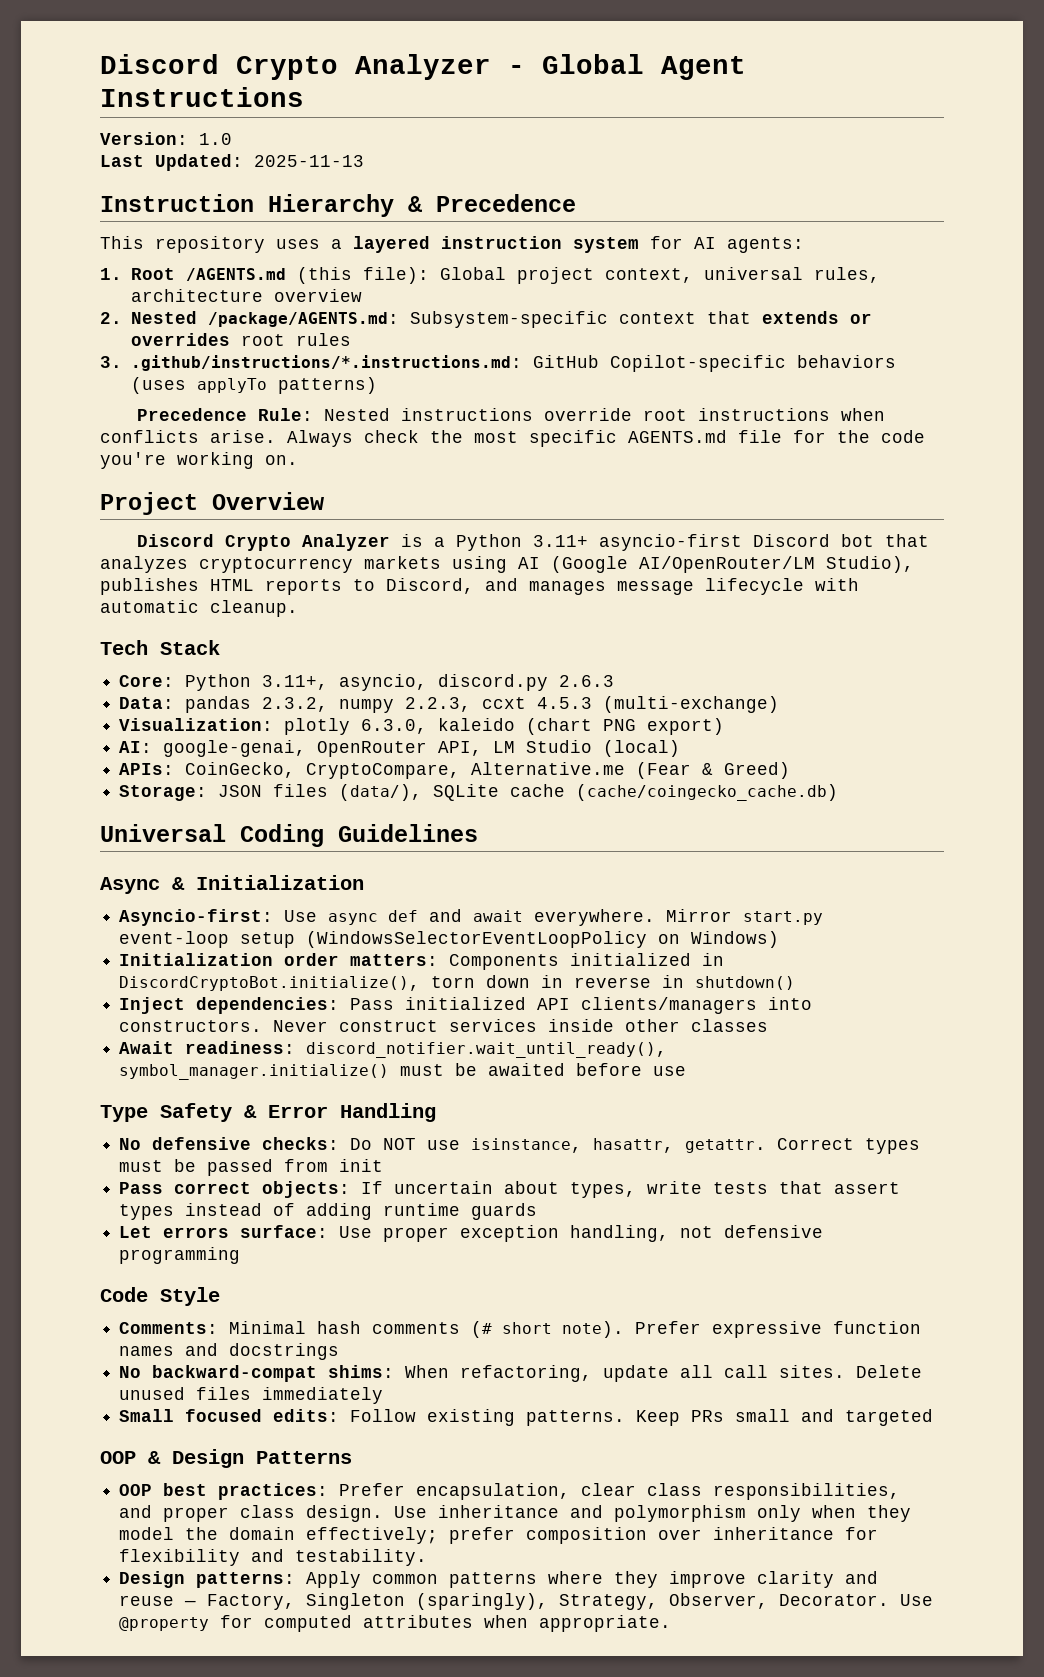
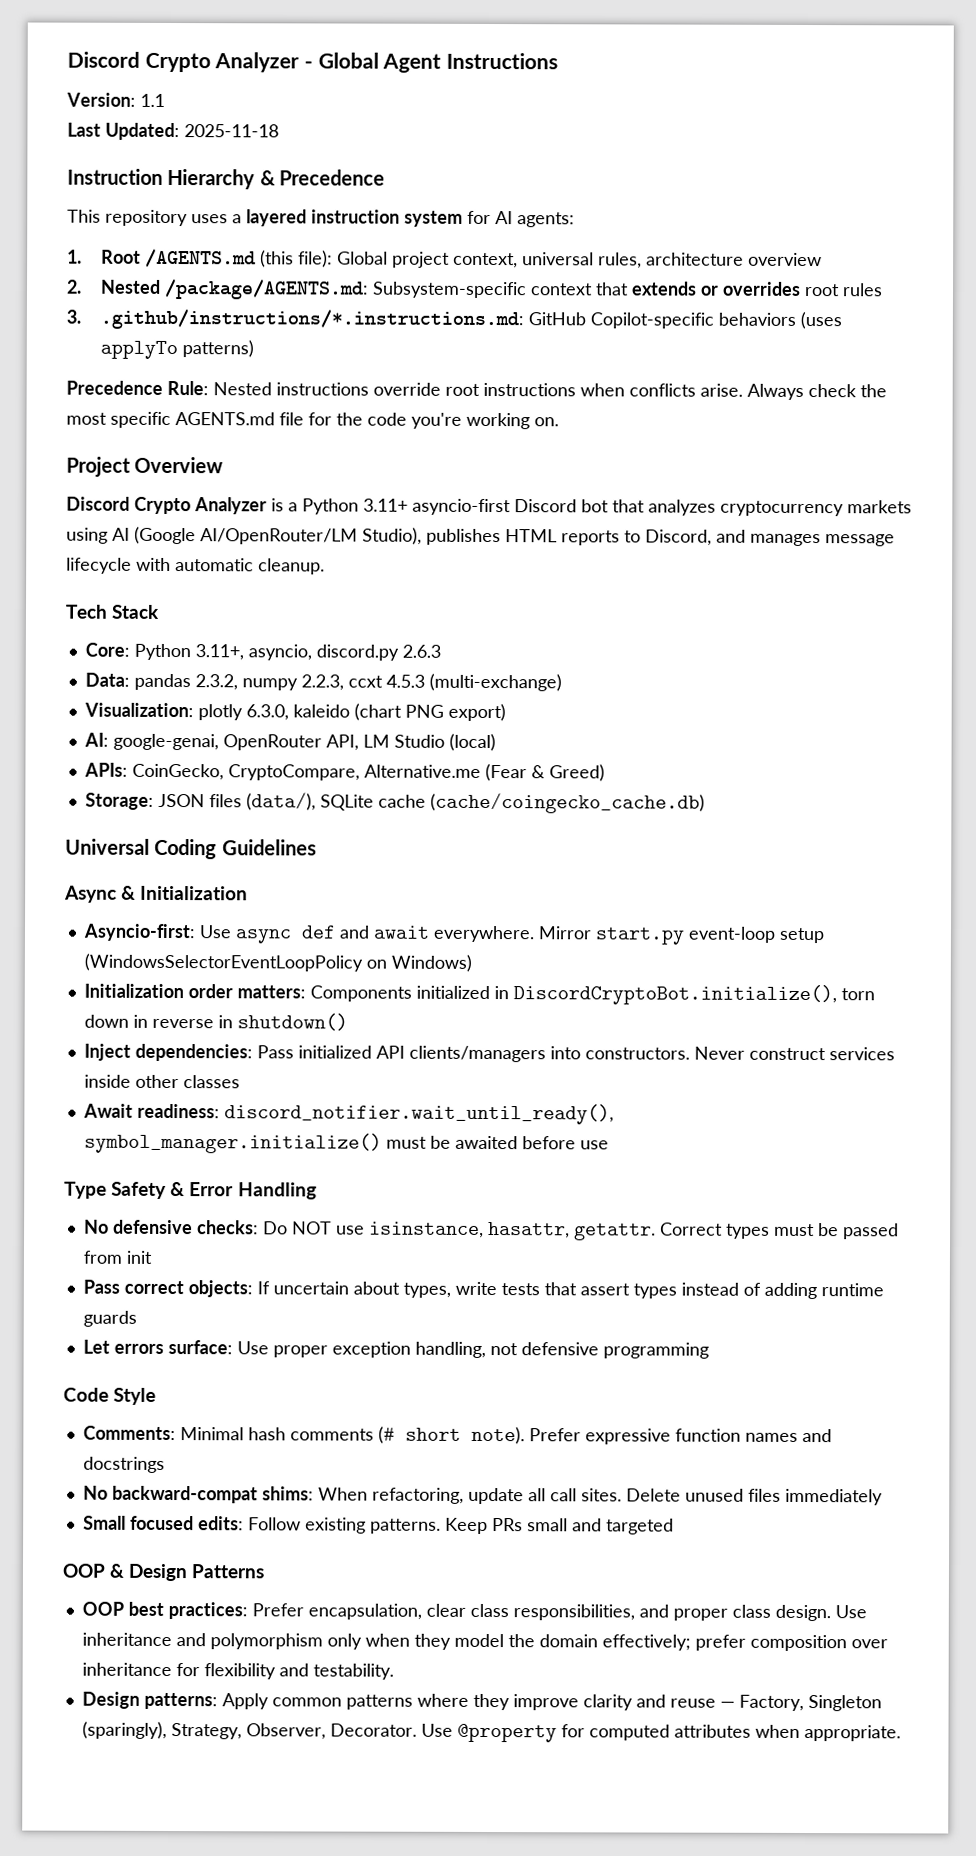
- Version: 1.0
+ Version: 1.1
- Last Updated: 2025-11-13
+ Last Updated: 2025-11-18

